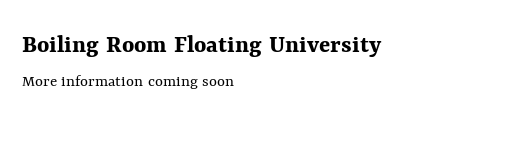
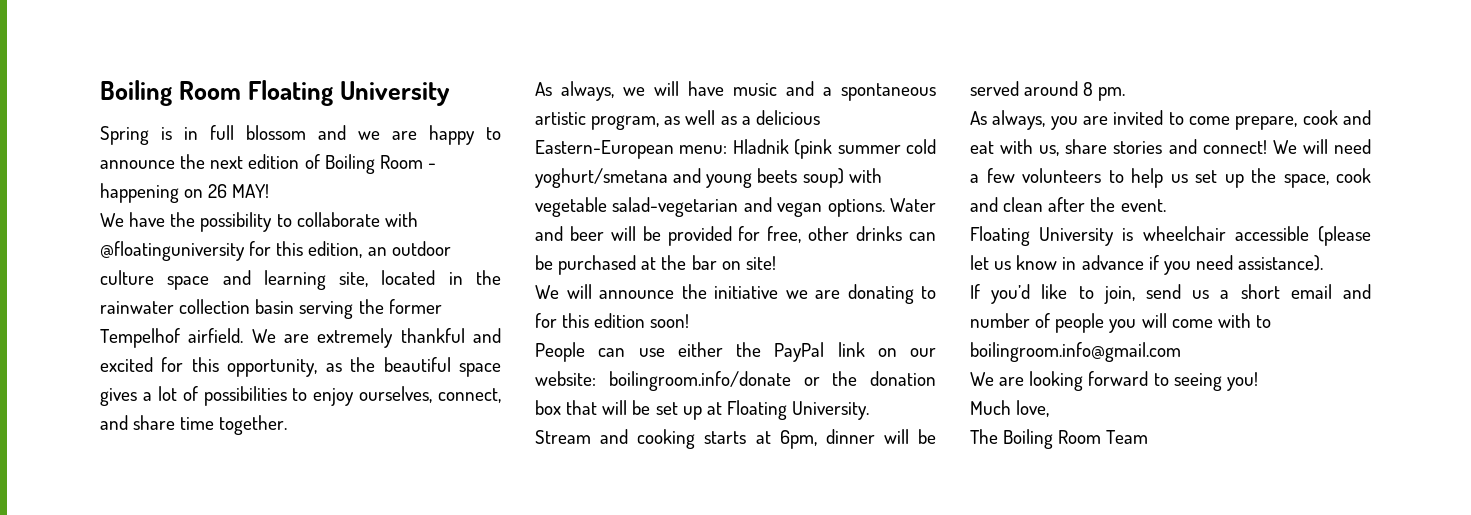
- More information coming soon
+ Spring is in full blossom and we are happy to announce the next edition of Boiling Room - happening on 26 MAY!
+ We have the possibility to collaborate with @floatinguniversity for this edition, an outdoor culture space and learning site, located in the rainwater collection basin serving the former Tempelhof airfield. We are extremely thankful and excited for this opportunity, as the beautiful space gives a lot of possibilities to enjoy ourselves, connect, and share time together.
+ As always, we will have music and a spontaneous artistic program, as well as a delicious Eastern-European menu: Hladnik (pink summer cold yoghurt/smetana and young beets soup) with vegetable salad-vegetarian and vegan options. Water and beer will be provided for free, other drinks can be purchased at the bar on site!
+ We will announce the initiative we are donating to for this edition soon!
+ People can use either the PayPal link on our website: boilingroom.info/donate or the donation box that will be set up at Floating University.
+ Stream and cooking starts at 6pm, dinner will be served around 8 pm.
+ As always, you are invited to come prepare, cook and eat with us, share stories and connect! We will need a few volunteers to help us set up the space, cook and clean after the event.
+ Floating University is wheelchair accessible (please let us know in advance if you need assistance).
+ If you’d like to join, send us a short email and number of people you will come with to boilingroom.info@gmail.com
+ We are looking forward to seeing you!
+ Much love,
+ The Boiling Room Team

